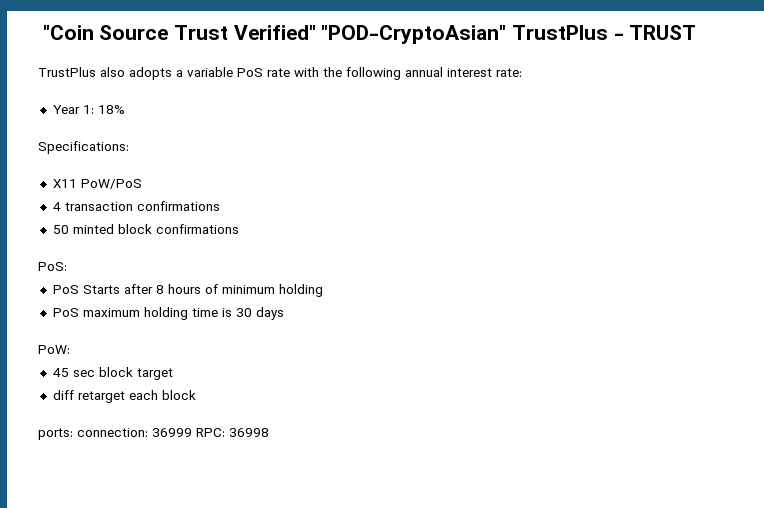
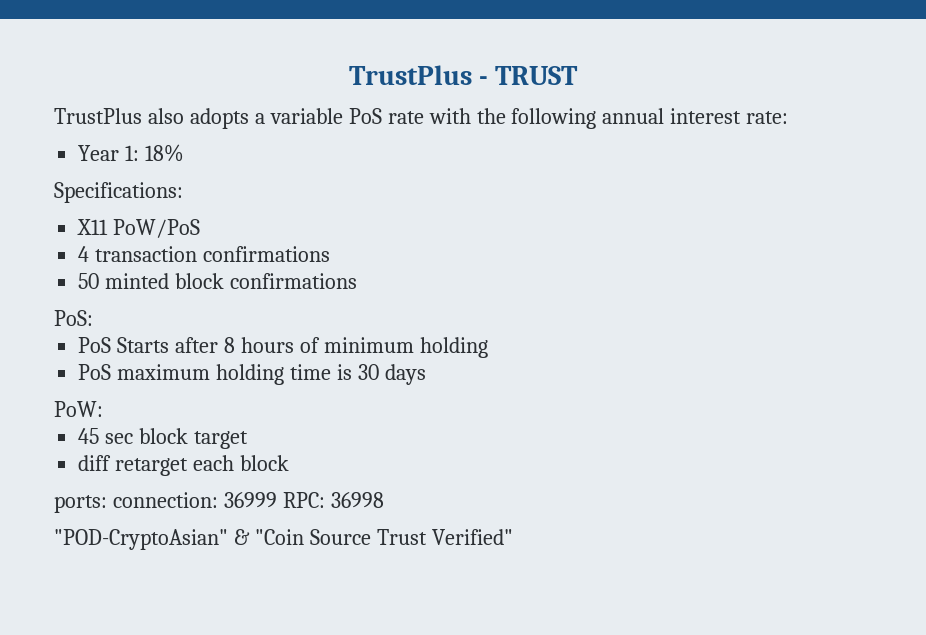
- "Coin Source Trust Verified" "POD-CryptoAsian" TrustPlus - TRUST
+ TrustPlus - TRUST
+ "POD-CryptoAsian" & "Coin Source Trust Verified"

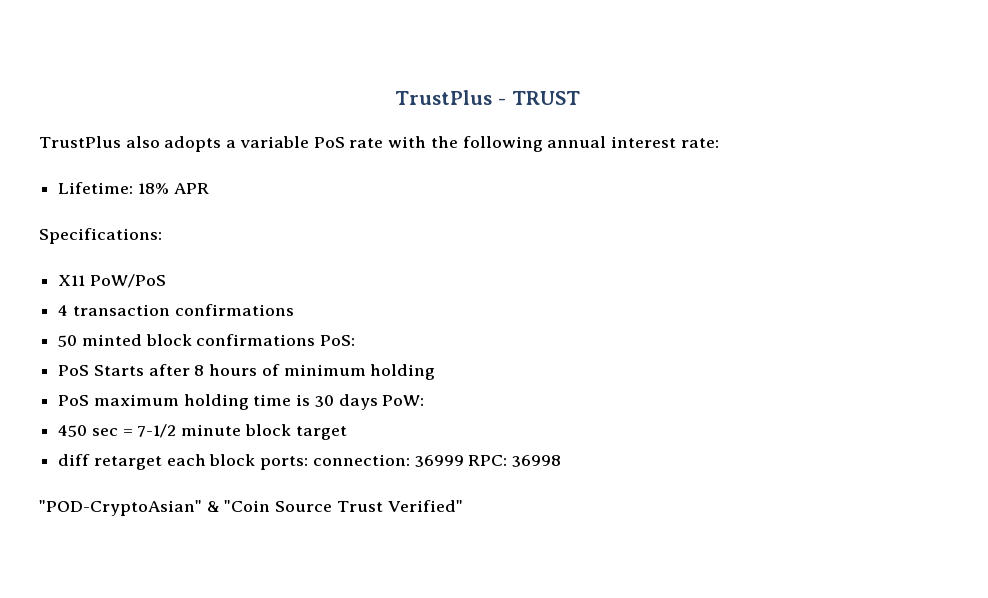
- Year 1: 18%
+ Lifetime: 18% APR
- 50 minted block confirmations
- PoS:
+ 50 minted block confirmations PoS:
- PoS maximum holding time is 30 days
- PoW:
+ PoS maximum holding time is 30 days PoW:
- 45 sec block target
+ 450 sec = 7-1/2 minute block target
- diff retarget each block
- ports: connection: 36999 RPC: 36998
+ diff retarget each block ports: connection: 36999 RPC: 36998

